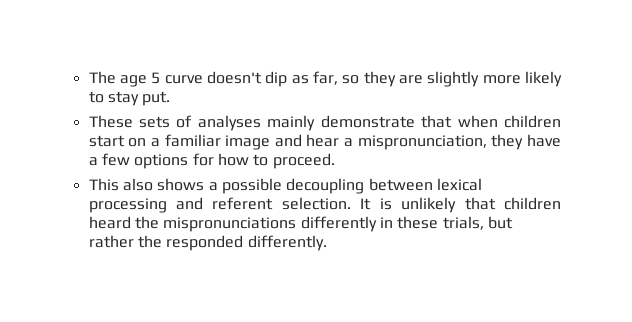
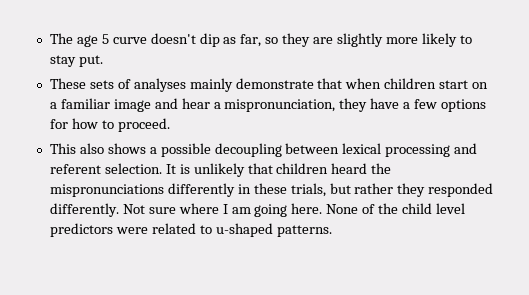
- It is unlikely that children heard the mispronunciations differently in these trials, but rather the responded differently.
+ It is unlikely that children heard the mispronunciations differently in these trials, but rather they responded differently.
+ Not sure where I am going here. None of the child level predictors were related to u-shaped patterns.

